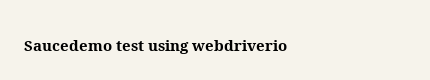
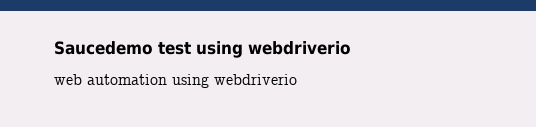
+ web automation using webdriverio

